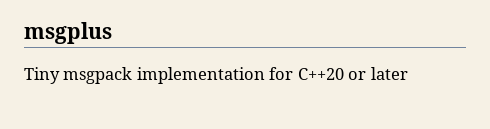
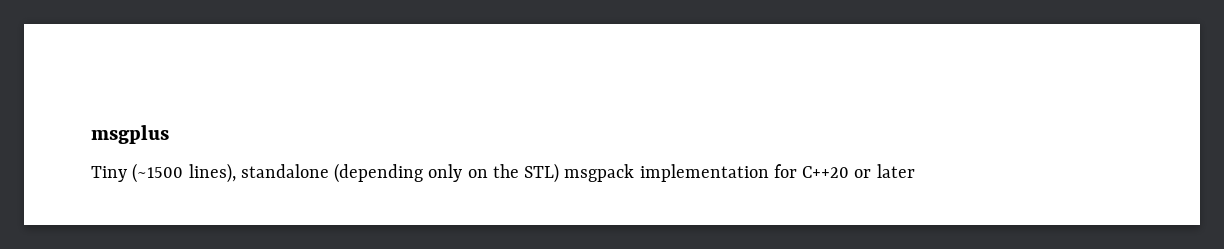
- Tiny msgpack implementation for C++20 or later
+ Tiny (~1500 lines), standalone (depending only on the STL) msgpack implementation for C++20 or later

